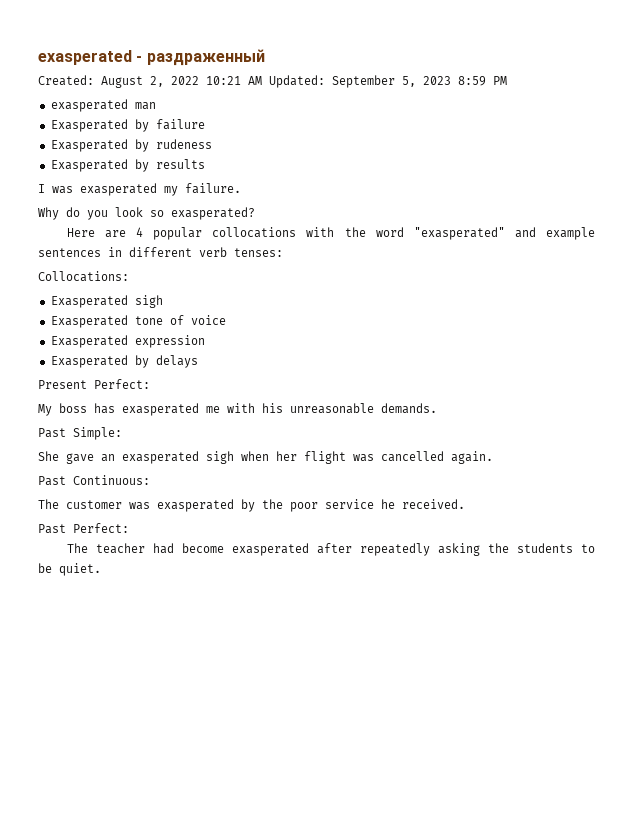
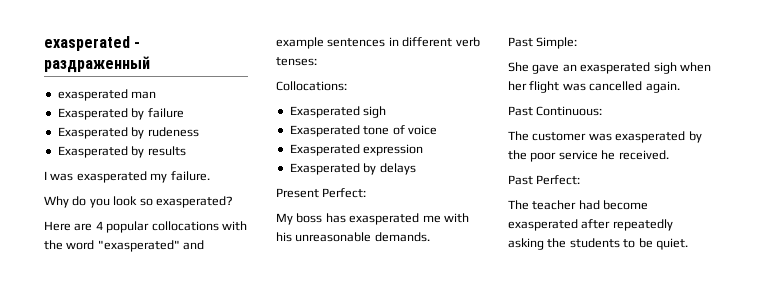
- Created: August 2, 2022 10:21 AM Updated: September 5, 2023 8:59 PM

